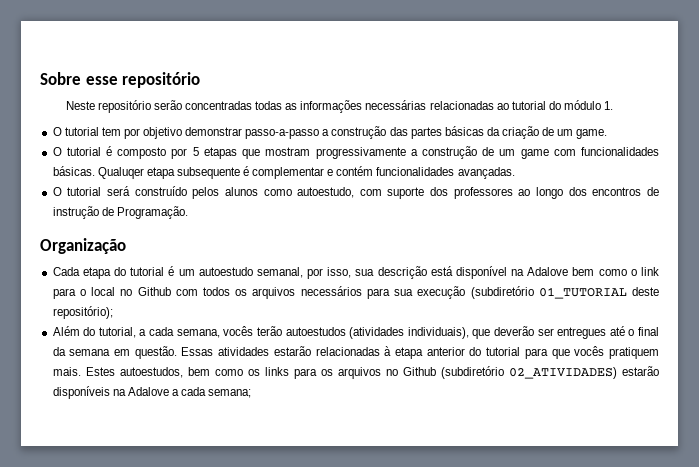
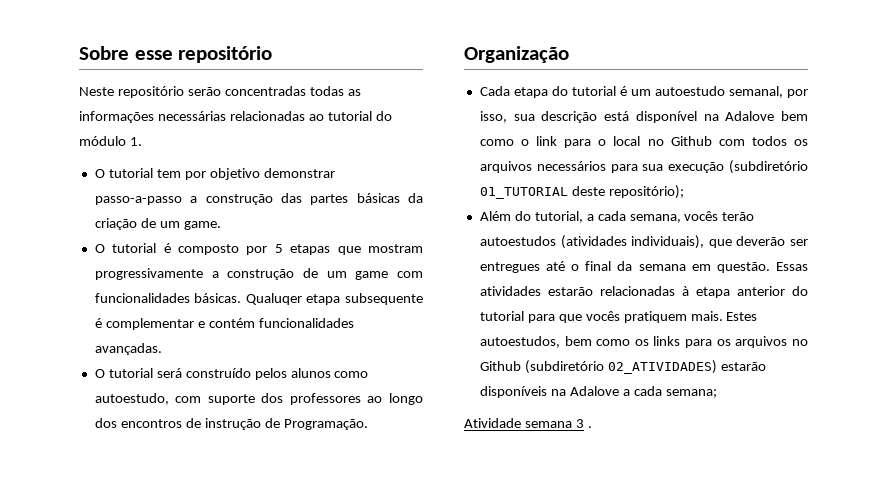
+ Atividade semana 3 .

